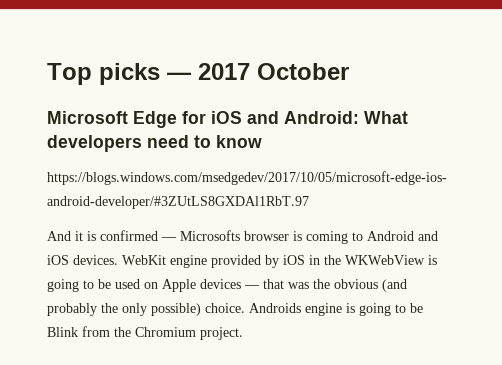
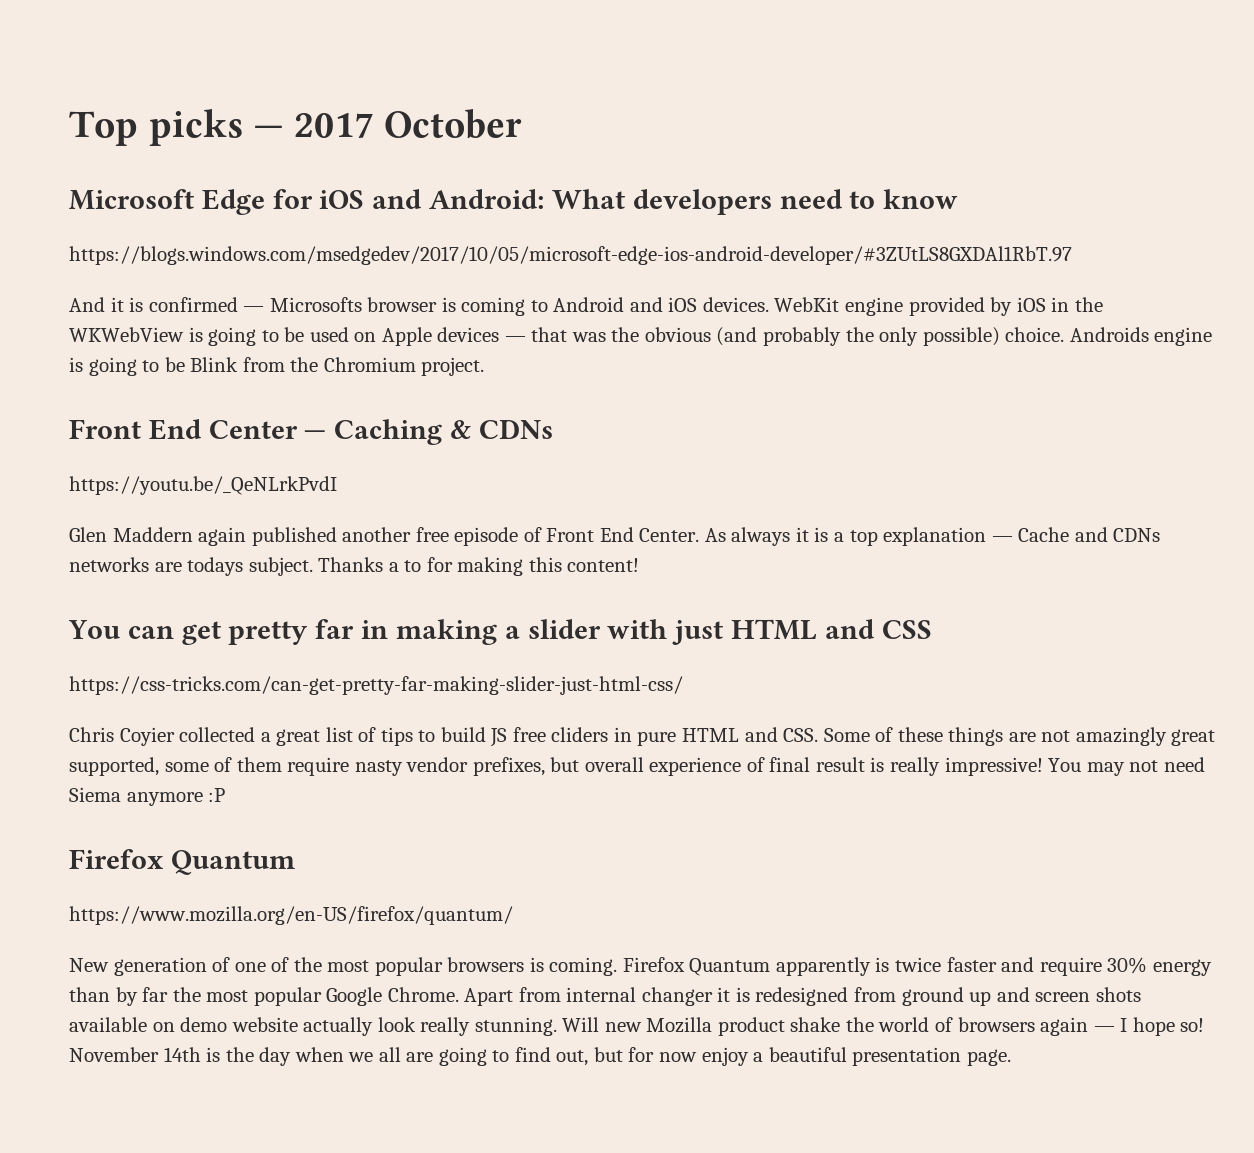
+ Front End Center — Caching & CDNs
+ https://youtu.be/_QeNLrkPvdI
+ Glen Maddern again published another free episode of Front End Center. As always it is a top explanation — Cache and CDNs networks are todays subject. Thanks a to for making this content!
+ You can get pretty far in making a slider with just HTML and CSS
+ https://css-tricks.com/can-get-pretty-far-making-slider-just-html-css/
+ Chris Coyier collected a great list of tips to build JS free cliders in pure HTML and CSS. Some of these things are not amazingly great supported, some of them require nasty vendor prefixes, but overall experience of final result is really impressive! You may not need Siema anymore :P
+ Firefox Quantum
+ https://www.mozilla.org/en-US/firefox/quantum/
+ New generation of one of the most popular browsers is coming. Firefox Quantum apparently is twice faster and require 30% energy than by far the most popular Google Chrome. Apart from internal changer it is redesigned from ground up and screen shots available on demo website actually look really stunning. Will new Mozilla product shake the world of browsers again — I hope so! November 14th is the day when we all are going to find out, but for now enjoy a beautiful presentation page.

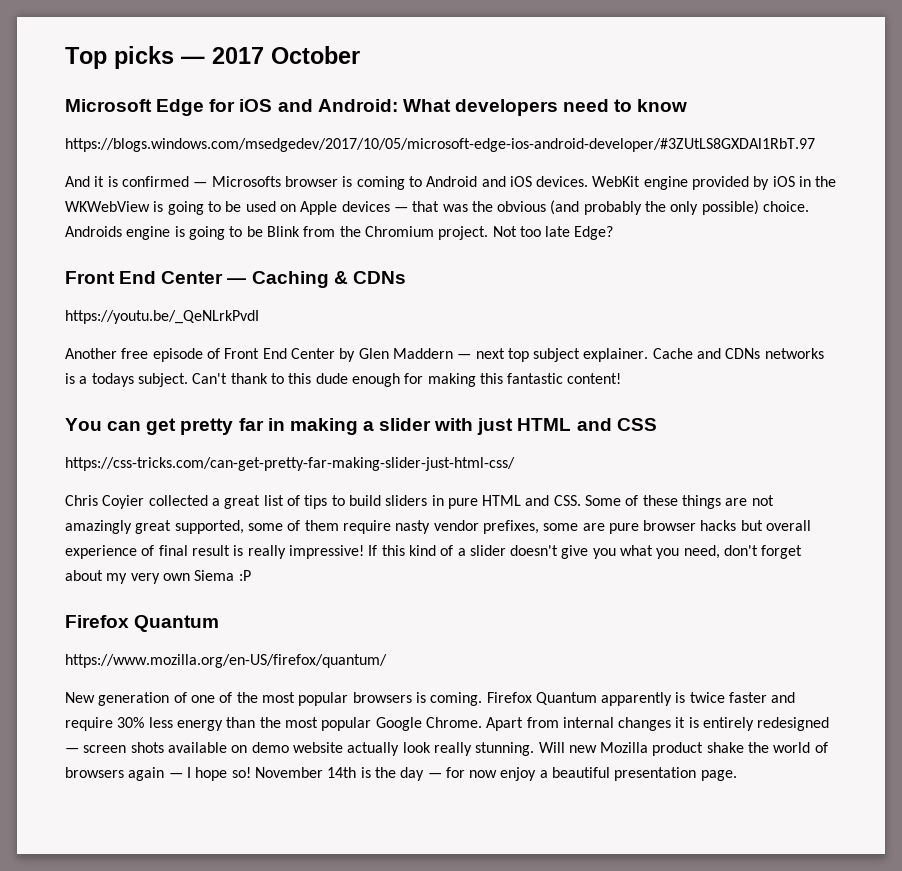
+ Not too late Edge?
- Glen Maddern again published another free episode of Front End Center. As always it is a top explanation — Cache and CDNs networks are todays subject. Thanks a to for making this content!
+ Another free episode of Front End Center by Glen Maddern — next top subject explainer. Cache and CDNs networks is a todays subject. Can't thank to this dude enough for making this fantastic content!
- Chris Coyier collected a great list of tips to build JS free cliders in pure HTML and CSS. Some of these things are not amazingly great supported, some of them require nasty vendor prefixes, but overall experience of final result is really impressive!
+ Chris Coyier collected a great list of tips to build sliders in pure HTML and CSS. Some of these things are not amazingly great supported, some of them require nasty vendor prefixes, some are pure browser hacks but overall experience of final result is really impressive!
- You may not need Siema anymore :P
+ If this kind of a slider doesn't give you what you need, don't forget about my very own Siema :P
- Firefox Quantum apparently is twice faster and require 30% energy than by far the most popular Google Chrome.
+ Firefox Quantum apparently is twice faster and require 30% less energy than the most popular Google Chrome.
- Apart from internal changer it is redesigned from ground up and screen shots available on demo website actually look really stunning.
+ Apart from internal changes it is entirely redesigned — screen shots available on demo website actually look really stunning.
- November 14th is the day when we all are going to find out, but for now enjoy a beautiful presentation page.
+ November 14th is the day — for now enjoy a beautiful presentation page.

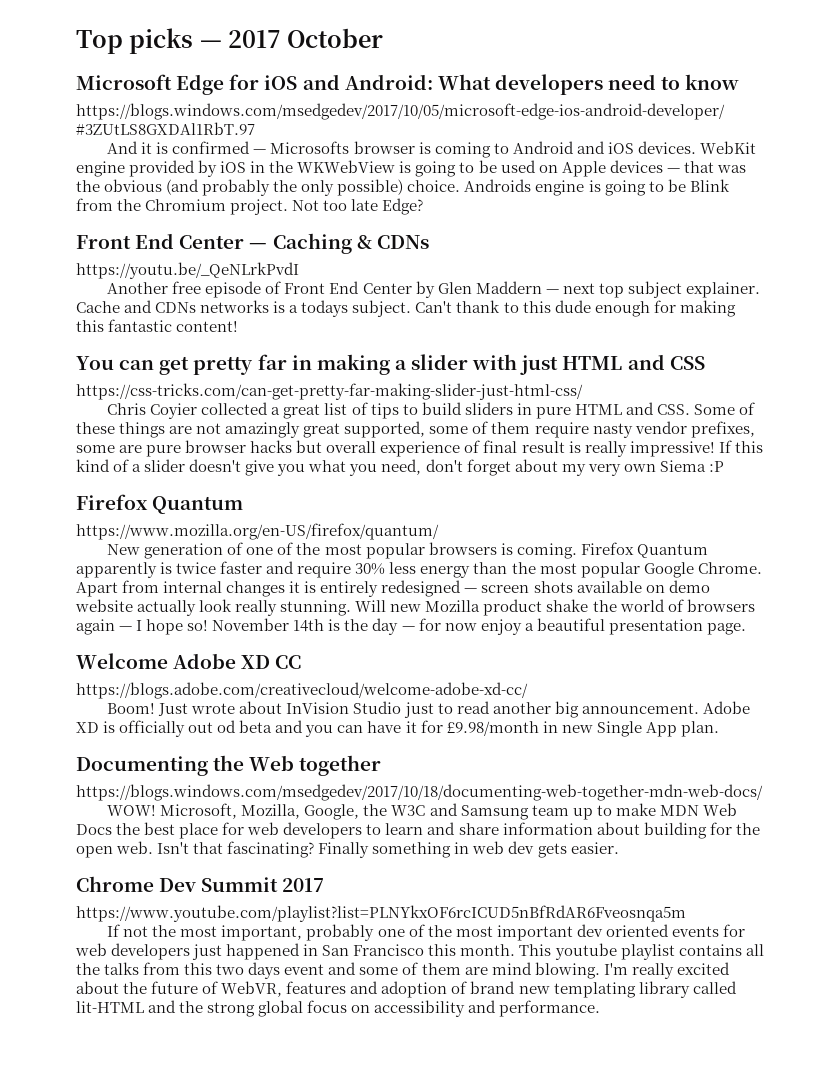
+ Welcome Adobe XD CC
+ https://blogs.adobe.com/creativecloud/welcome-adobe-xd-cc/
+ Boom! Just wrote about InVision Studio just to read another big announcement. Adobe XD is officially out od beta and you can have it for £9.98/month in new Single App plan.
+ Documenting the Web together
+ https://blogs.windows.com/msedgedev/2017/10/18/documenting-web-together-mdn-web-docs/
+ WOW! Microsoft, Mozilla, Google, the W3C and Samsung team up to make MDN Web Docs the best place for web developers to learn and share information about building for the open web. Isn't that fascinating? Finally something in web dev gets easier.
+ Chrome Dev Summit 2017
+ https://www.youtube.com/playlist?list=PLNYkxOF6rcICUD5nBfRdAR6Fveosnqa5m
+ If not the most important, probably one of the most important dev oriented events for web developers just happened in San Francisco this month. This youtube playlist contains all the talks from this two days event and some of them are mind blowing. I'm really excited about the future of WebVR, features and adoption of brand new templating library called lit-HTML and the strong global focus on accessibility and performance.

